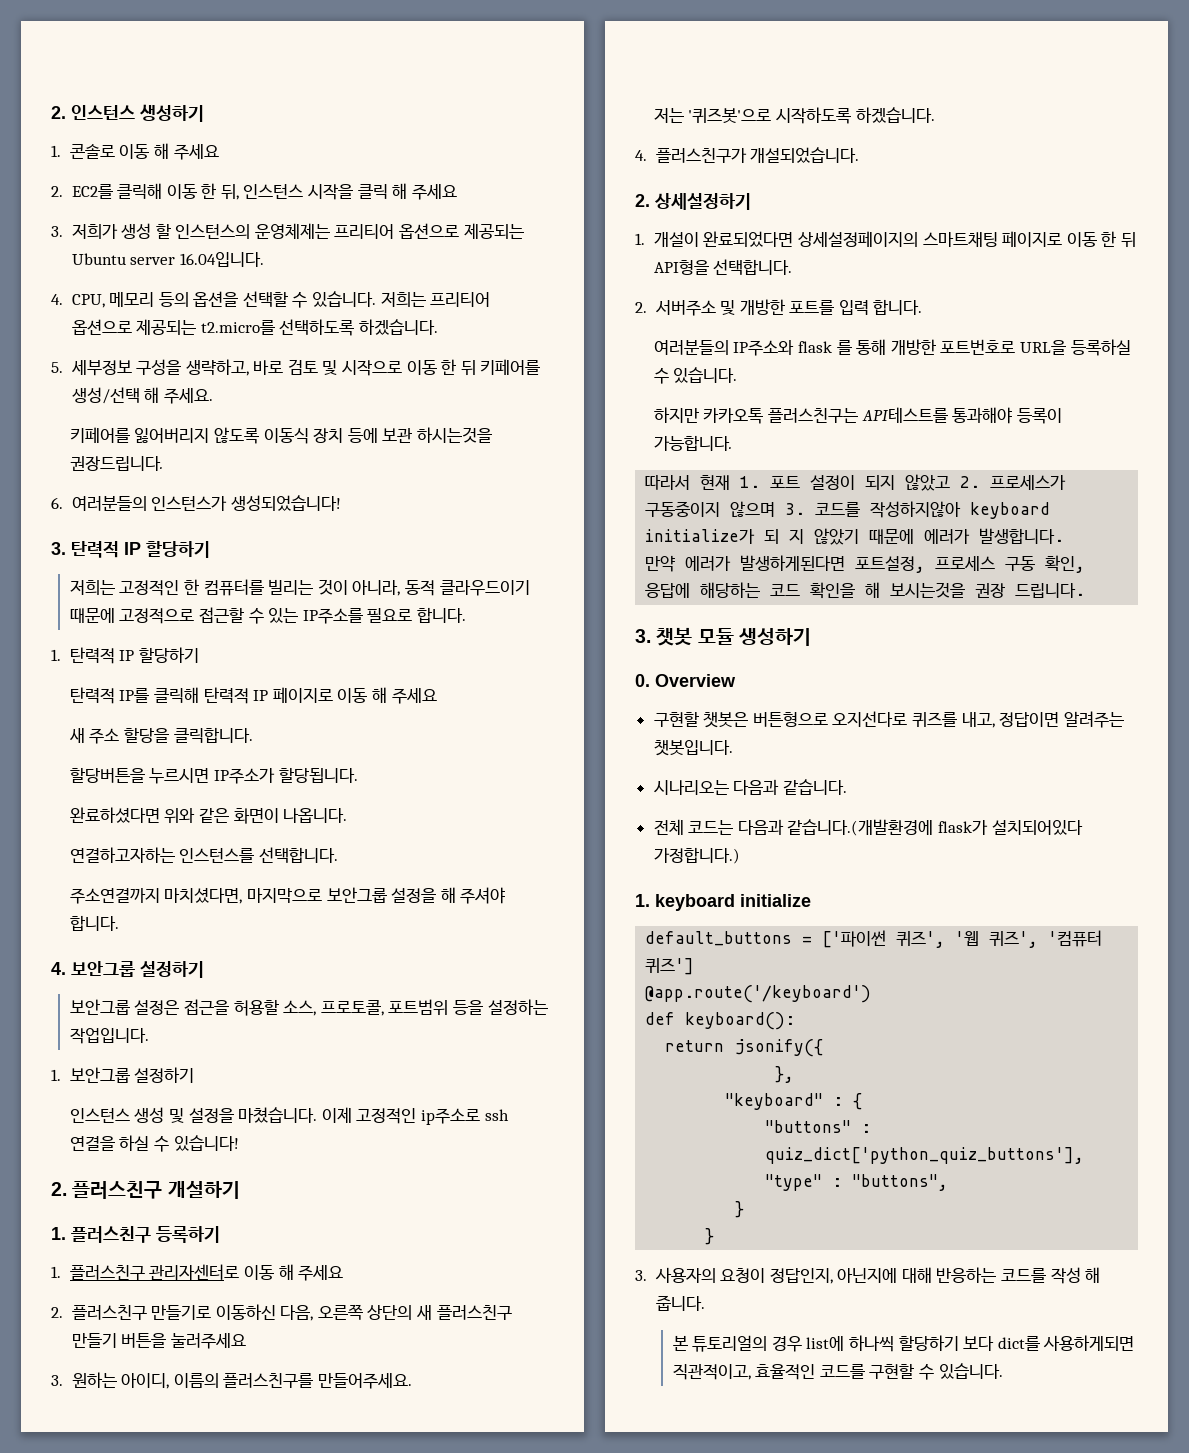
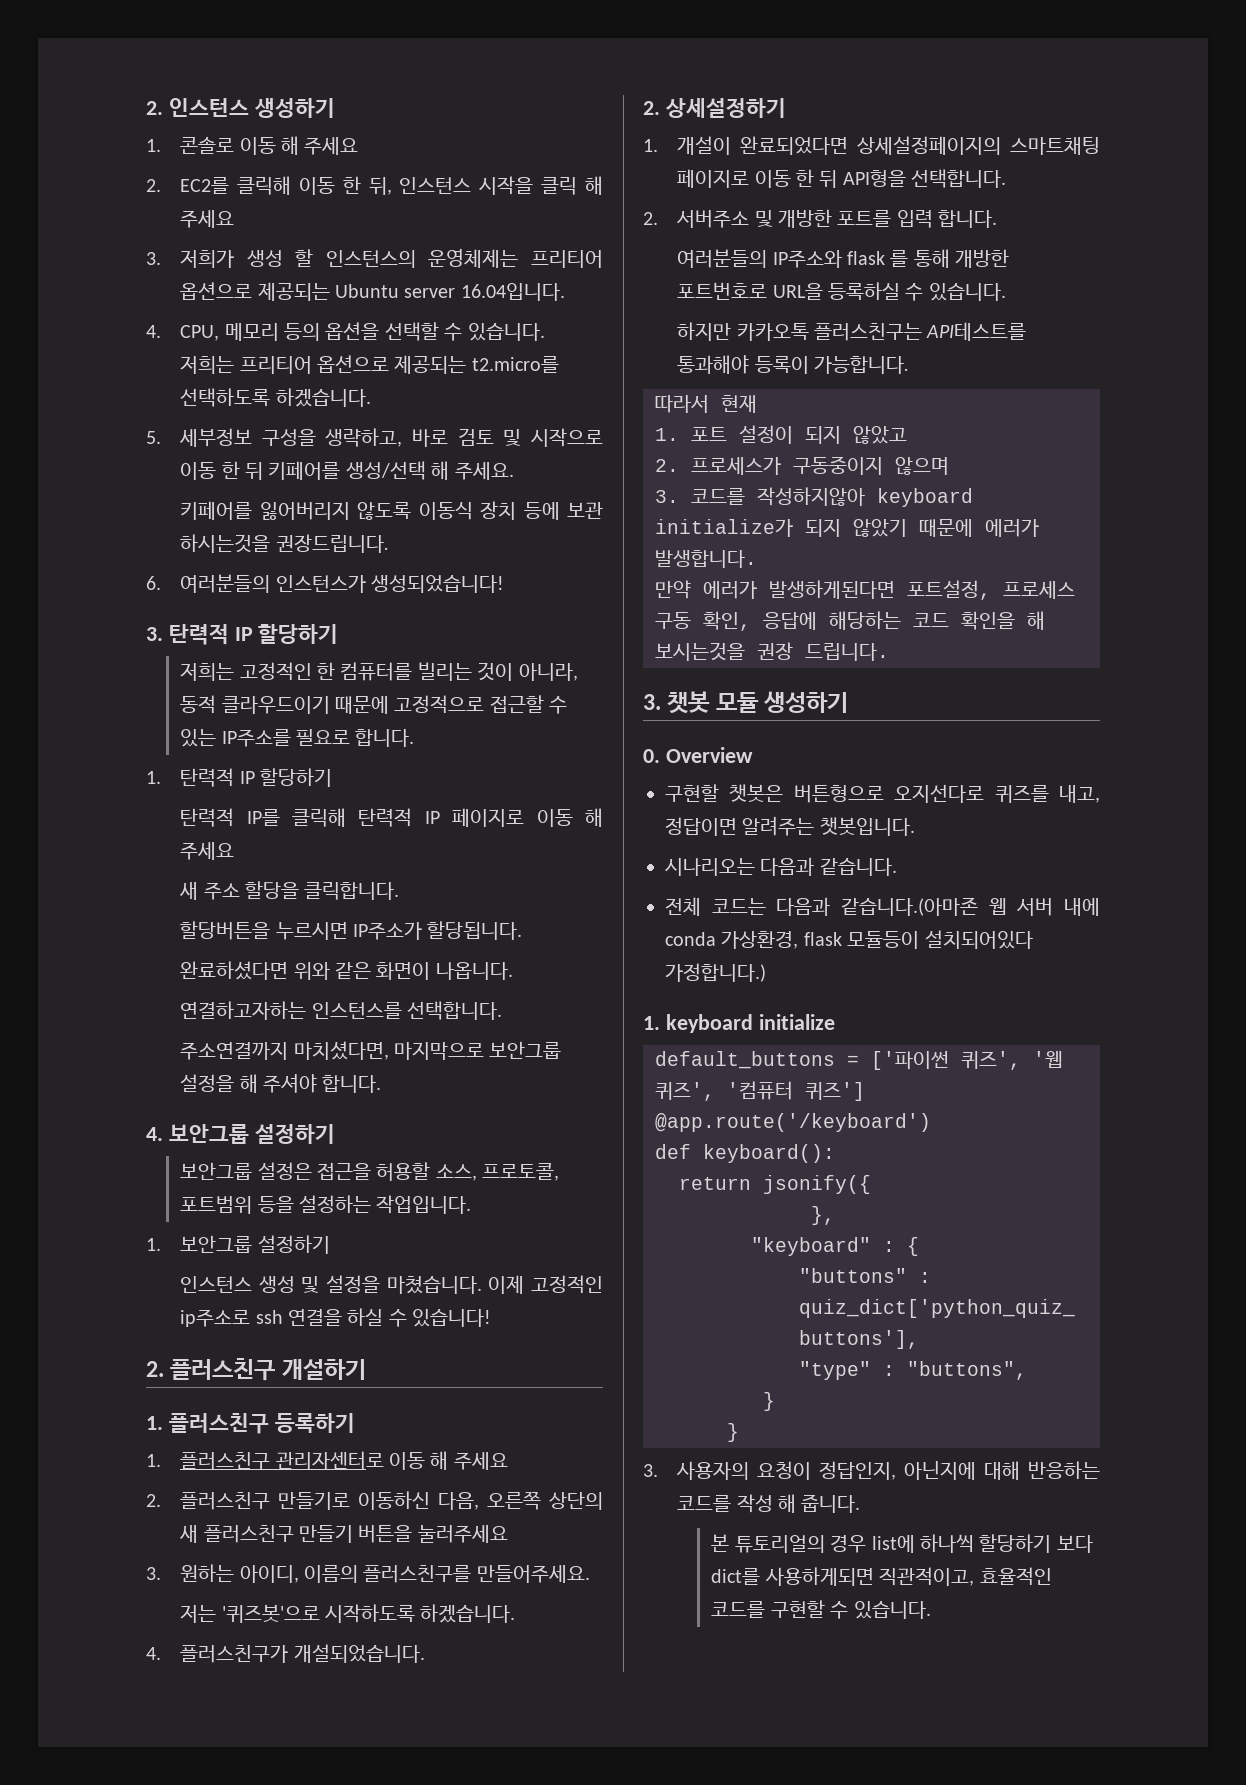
- 따라서 현재 1. 포트 설정이 되지 않았고 2. 프로세스가 구동중이지 않으며 3. 코드를 작성하지않아 keyboard initialize가 되 지 않았기 때문에 에러가 발생합니다.
+ 따라서 현재
+ 1. 포트 설정이 되지 않았고
+ 2. 프로세스가 구동중이지 않으며
+ 3. 코드를 작성하지않아 keyboard initialize가 되지 않았기 때문에 에러가 발생합니다.
- 전체 코드는 다음과 같습니다.(개발환경에 flask가 설치되어있다 가정합니다.)
+ 전체 코드는 다음과 같습니다.(아마존 웹 서버 내에 conda 가상환경, flask 모듈등이 설치되어있다 가정합니다.)

